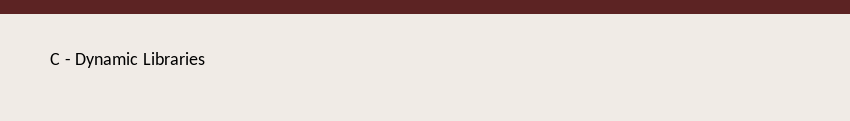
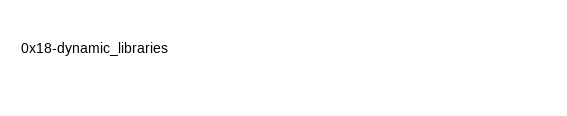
- C - Dynamic Libraries
+ 0x18-dynamic_libraries

